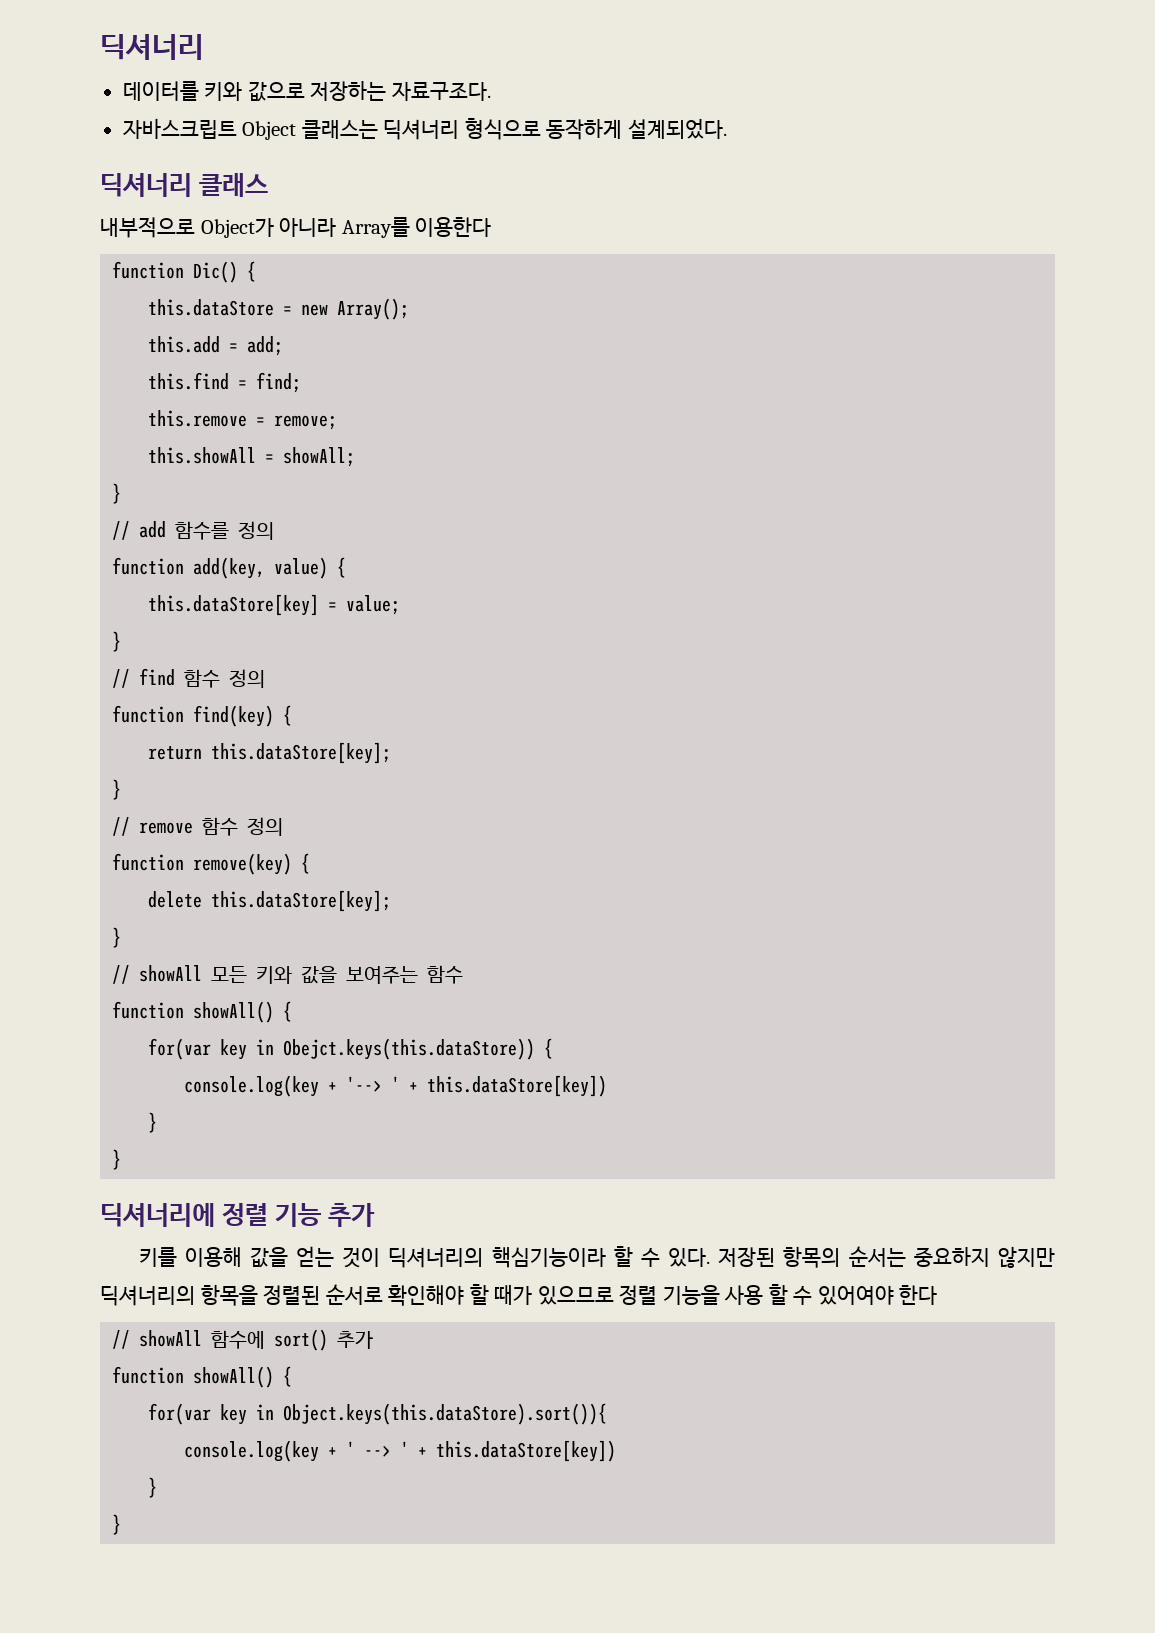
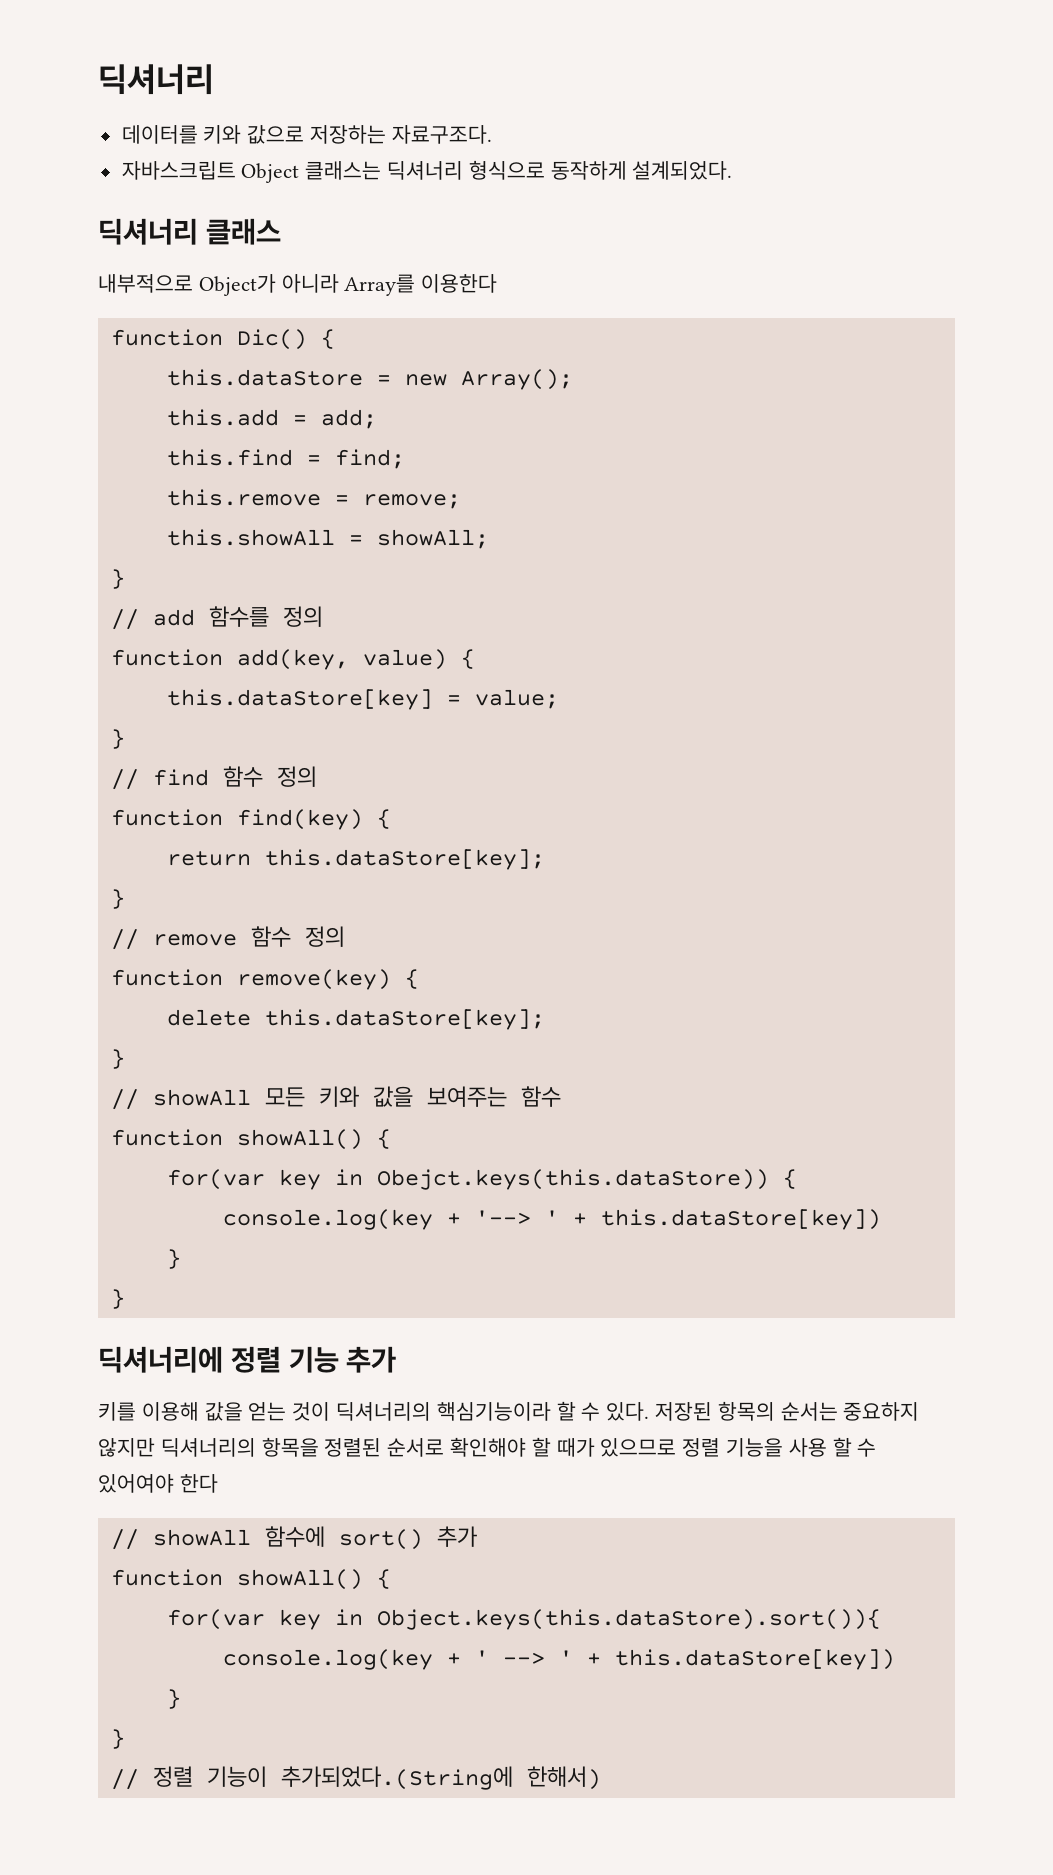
+ // 정렬 기능이 추가되었다.(String에 한해서)

